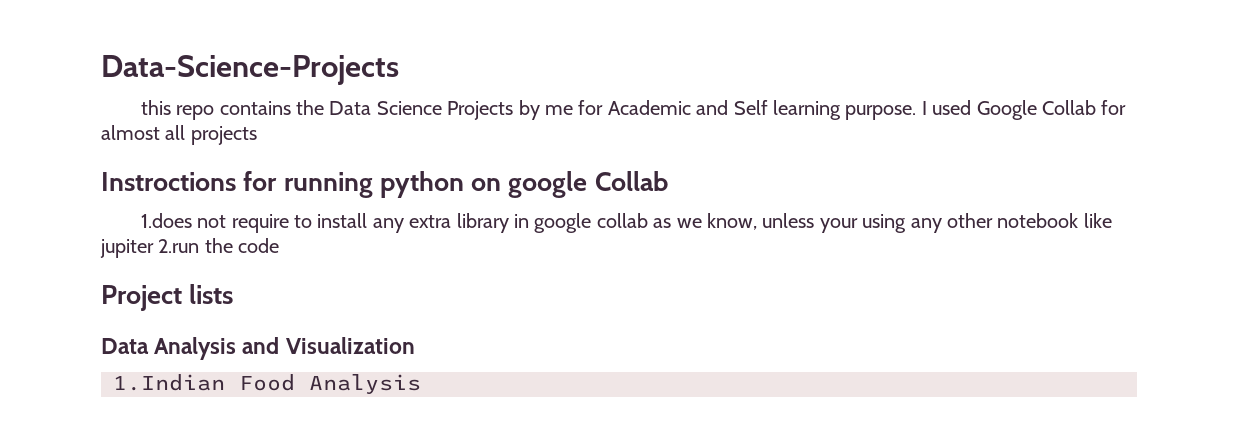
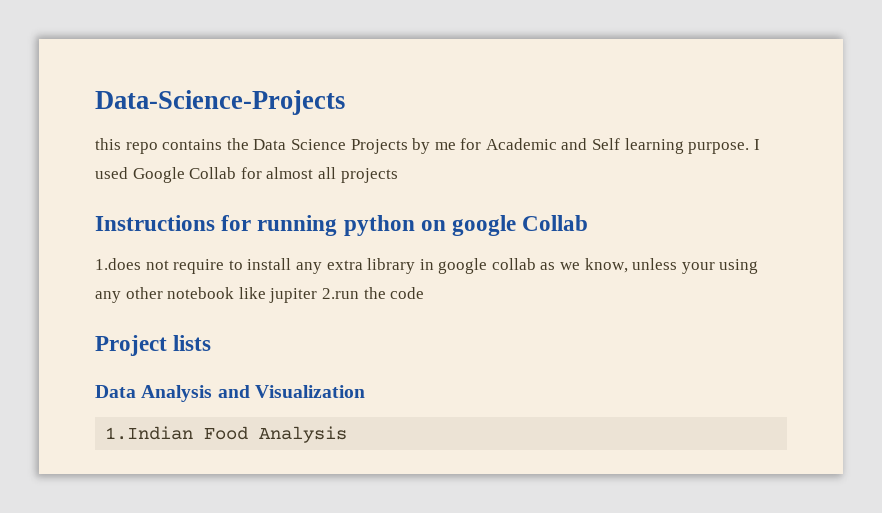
- Instroctions for running python on google Collab
+ Instructions for running python on google Collab

